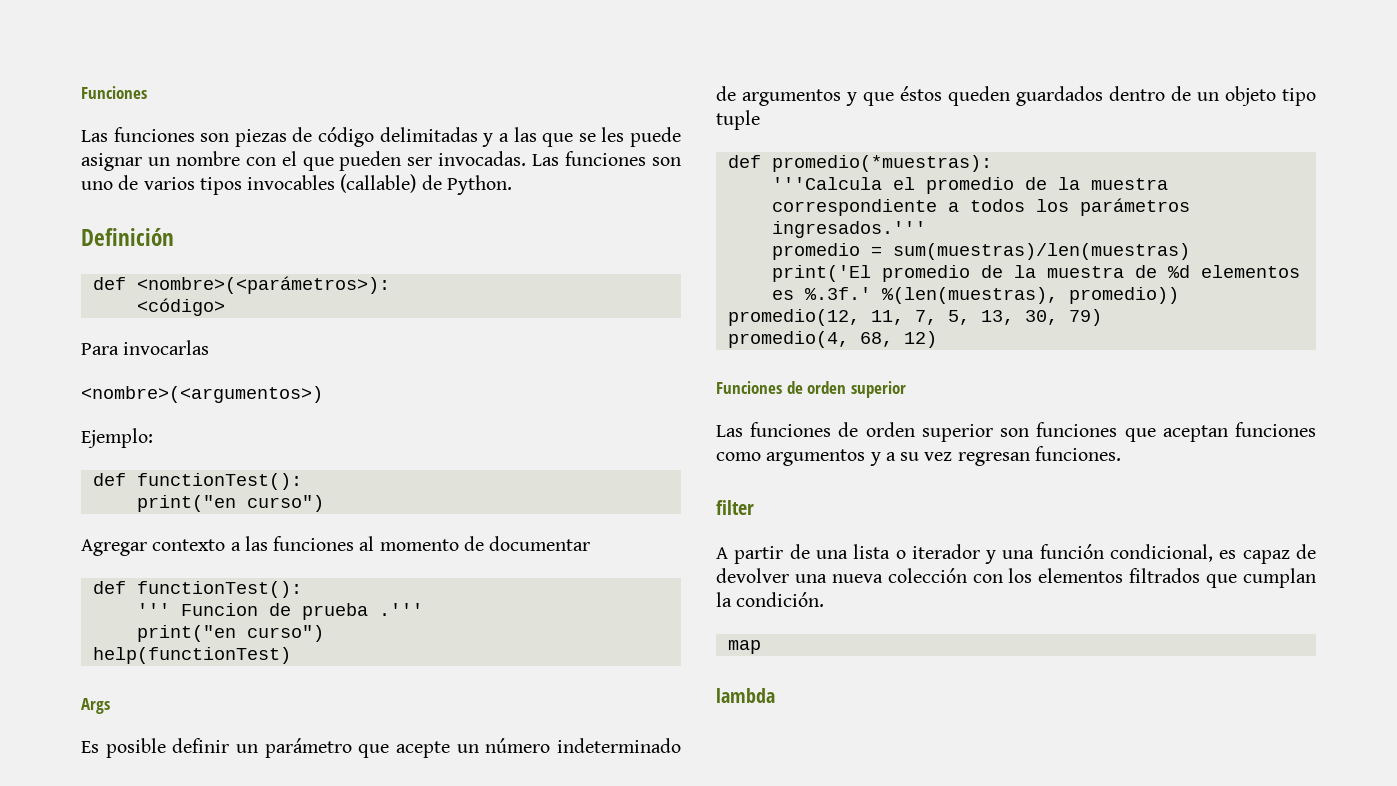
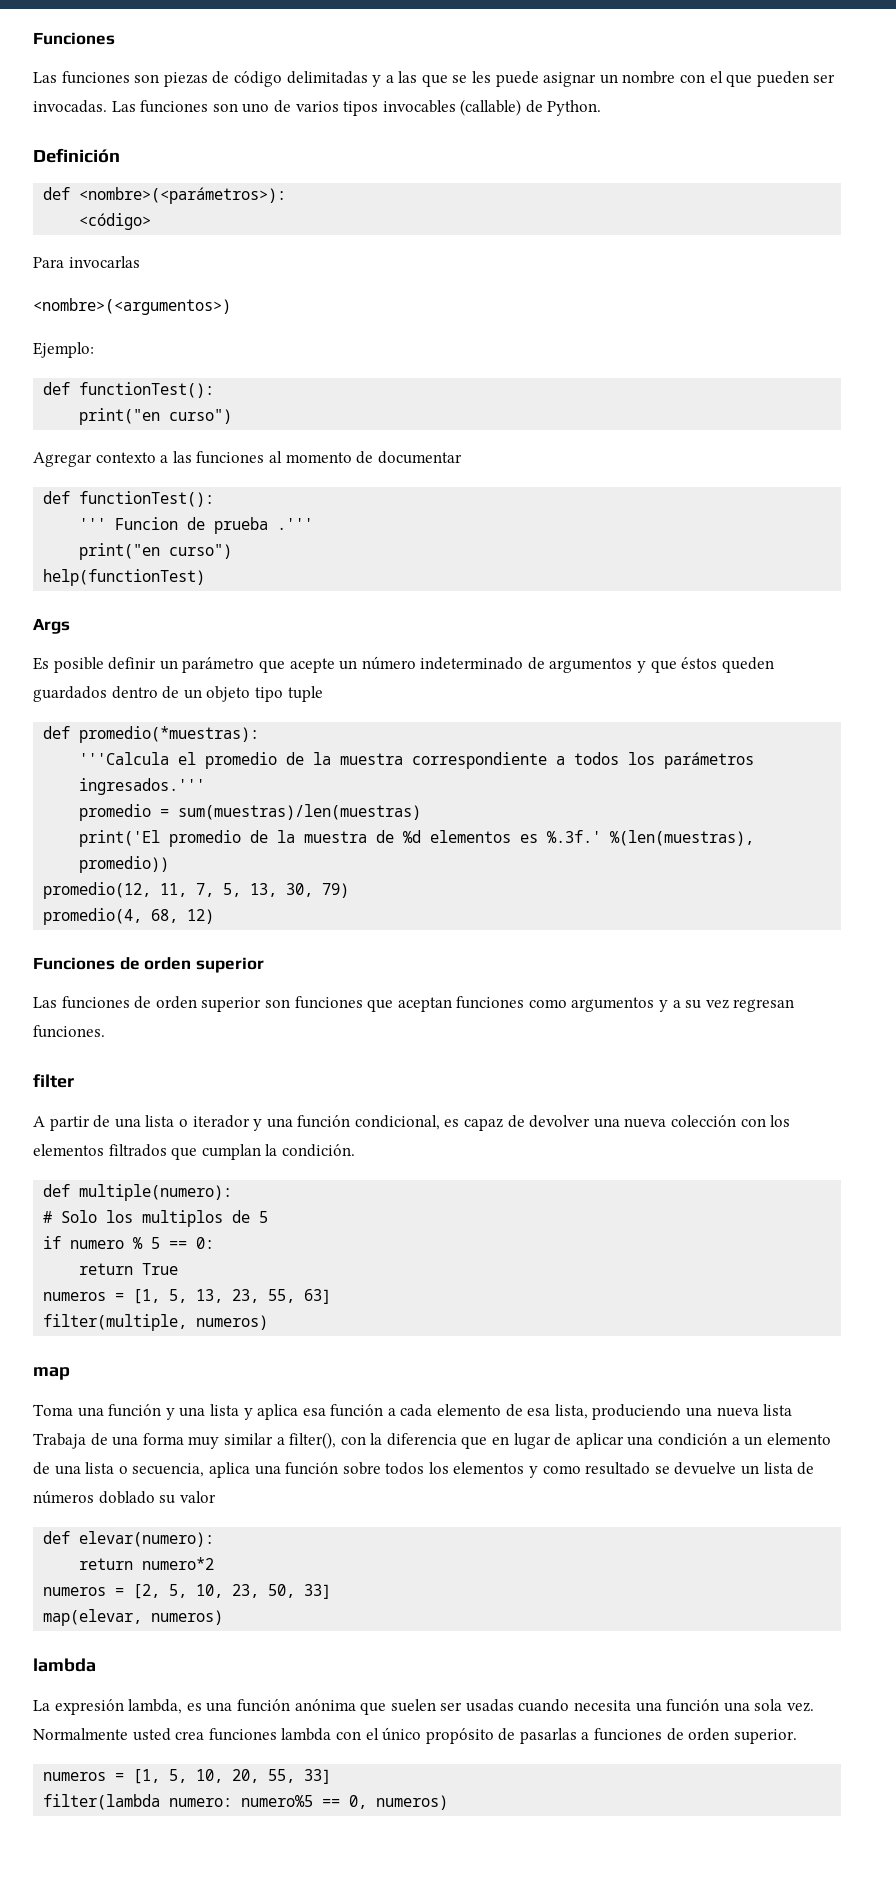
+ def multiple(numero):
+ # Solo los multiplos de 5
+ if numero % 5 == 0:
+ return True
+ numeros = [1, 5, 13, 23, 55, 63]
+ filter(multiple, numeros)
  map
+ Toma una función y una lista y aplica esa función a cada elemento de esa lista, produciendo una nueva lista Trabaja de una forma muy similar a filter(), con la diferencia que en lugar de aplicar una condición a un elemento de una lista o secuencia, aplica una función sobre todos los elementos y como resultado se devuelve un lista de números doblado su valor
+ def elevar(numero):
+ return numero*2
+ numeros = [2, 5, 10, 23, 50, 33]
+ map(elevar, numeros)
  lambda
+ La expresión lambda, es una función anónima que suelen ser usadas cuando necesita una función una sola vez. Normalmente usted crea funciones lambda con el único propósito de pasarlas a funciones de orden superior.
+ numeros = [1, 5, 10, 20, 55, 33]
+ filter(lambda numero: numero%5 == 0, numeros)

